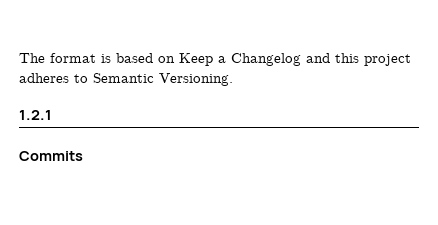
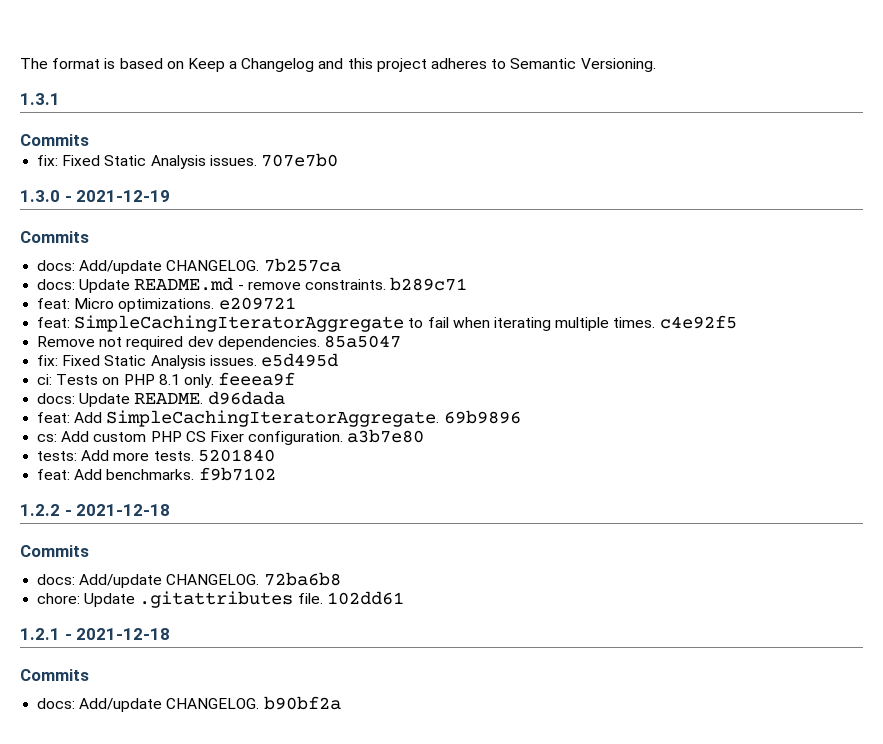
- 1.2.1
+ 1.3.1
  Commits
+ fix: Fixed Static Analysis issues. 707e7b0
+ 1.3.0 - 2021-12-19
+ Commits
+ docs: Add/update CHANGELOG. 7b257ca
+ docs: Update README.md - remove constraints. b289c71
+ feat: Micro optimizations. e209721
+ feat: SimpleCachingIteratorAggregate to fail when iterating multiple times. c4e92f5
+ Remove not required dev dependencies. 85a5047
+ fix: Fixed Static Analysis issues. e5d495d
+ ci: Tests on PHP 8.1 only. feeea9f
+ docs: Update README. d96dada
+ feat: Add SimpleCachingIteratorAggregate. 69b9896
+ cs: Add custom PHP CS Fixer configuration. a3b7e80
+ tests: Add more tests. 5201840
+ feat: Add benchmarks. f9b7102
+ 1.2.2 - 2021-12-18
+ Commits
+ docs: Add/update CHANGELOG. 72ba6b8
+ chore: Update .gitattributes file. 102dd61
+ 1.2.1 - 2021-12-18
+ Commits
+ docs: Add/update CHANGELOG. b90bf2a

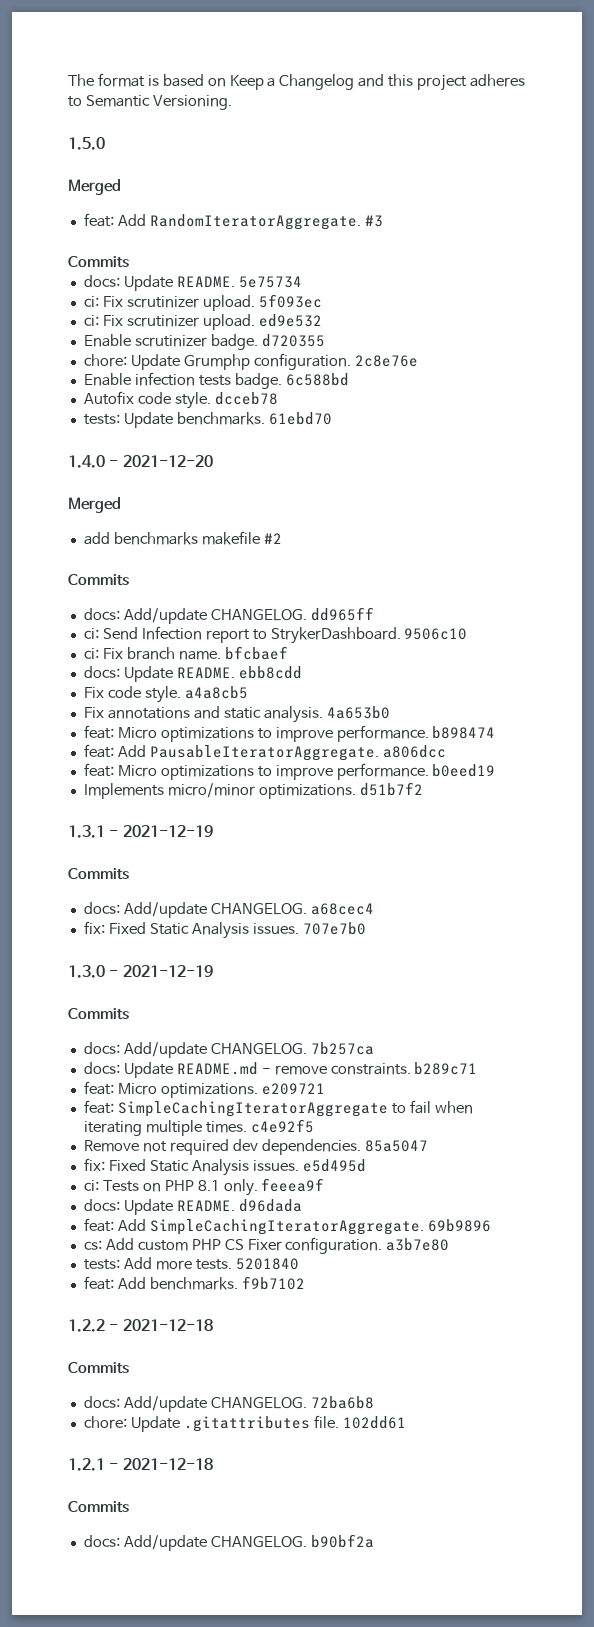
- 1.3.1
+ 1.5.0
+ Merged
+ feat: Add RandomIteratorAggregate. #3
  Commits
+ docs: Update README. 5e75734
+ ci: Fix scrutinizer upload. 5f093ec
+ ci: Fix scrutinizer upload. ed9e532
+ Enable scrutinizer badge. d720355
+ chore: Update Grumphp configuration. 2c8e76e
+ Enable infection tests badge. 6c588bd
+ Autofix code style. dcceb78
+ tests: Update benchmarks. 61ebd70
+ 1.4.0 - 2021-12-20
+ Merged
+ add benchmarks makefile #2
+ Commits
+ docs: Add/update CHANGELOG. dd965ff
+ ci: Send Infection report to StrykerDashboard. 9506c10
+ ci: Fix branch name. bfcbaef
+ docs: Update README. ebb8cdd
+ Fix code style. a4a8cb5
+ Fix annotations and static analysis. 4a653b0
+ feat: Micro optimizations to improve performance. b898474
+ feat: Add PausableIteratorAggregate. a806dcc
+ feat: Micro optimizations to improve performance. b0eed19
+ Implements micro/minor optimizations. d51b7f2
+ 1.3.1 - 2021-12-19
+ Commits
+ docs: Add/update CHANGELOG. a68cec4

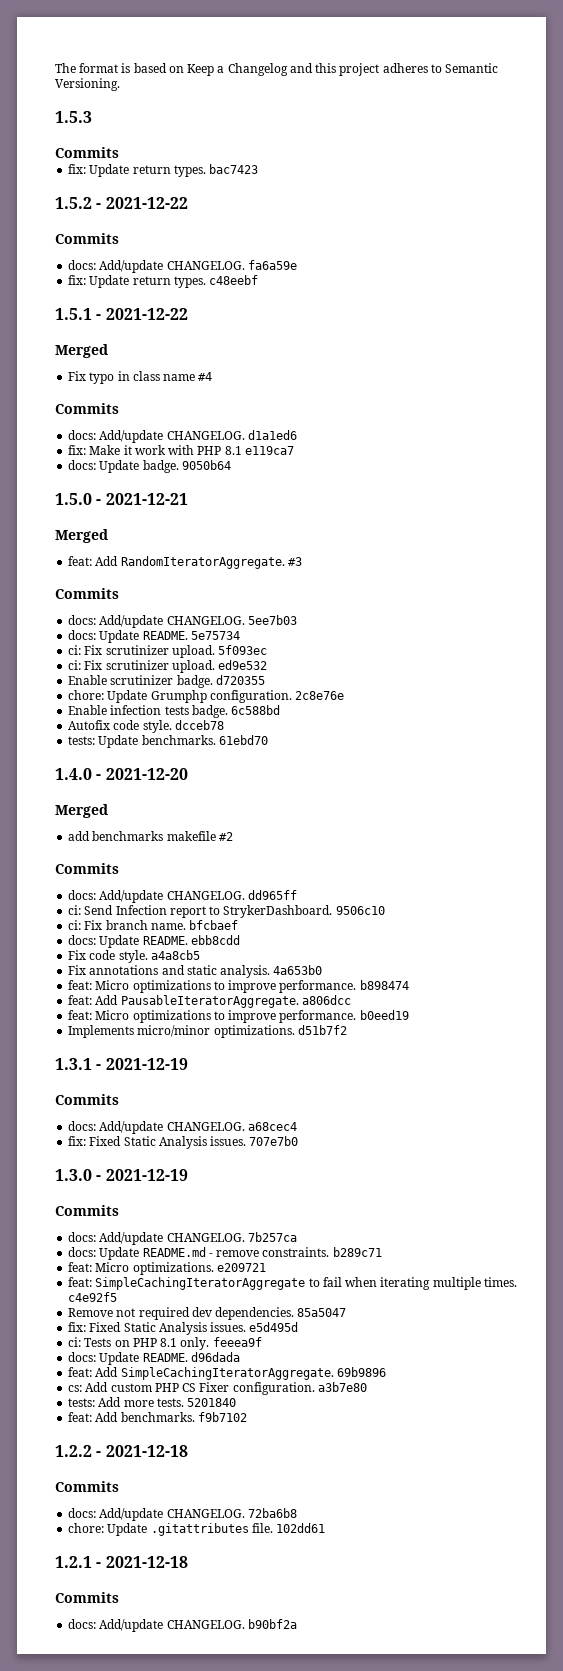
+ 1.5.3
+ Commits
+ fix: Update return types. bac7423
+ 1.5.2 - 2021-12-22
+ Commits
+ docs: Add/update CHANGELOG. fa6a59e
+ fix: Update return types. c48eebf
+ 1.5.1 - 2021-12-22
+ Merged
+ Fix typo in class name #4
+ Commits
+ docs: Add/update CHANGELOG. d1a1ed6
+ fix: Make it work with PHP 8.1 e119ca7
+ docs: Update badge. 9050b64
- 1.5.0
+ 1.5.0 - 2021-12-21
+ docs: Add/update CHANGELOG. 5ee7b03

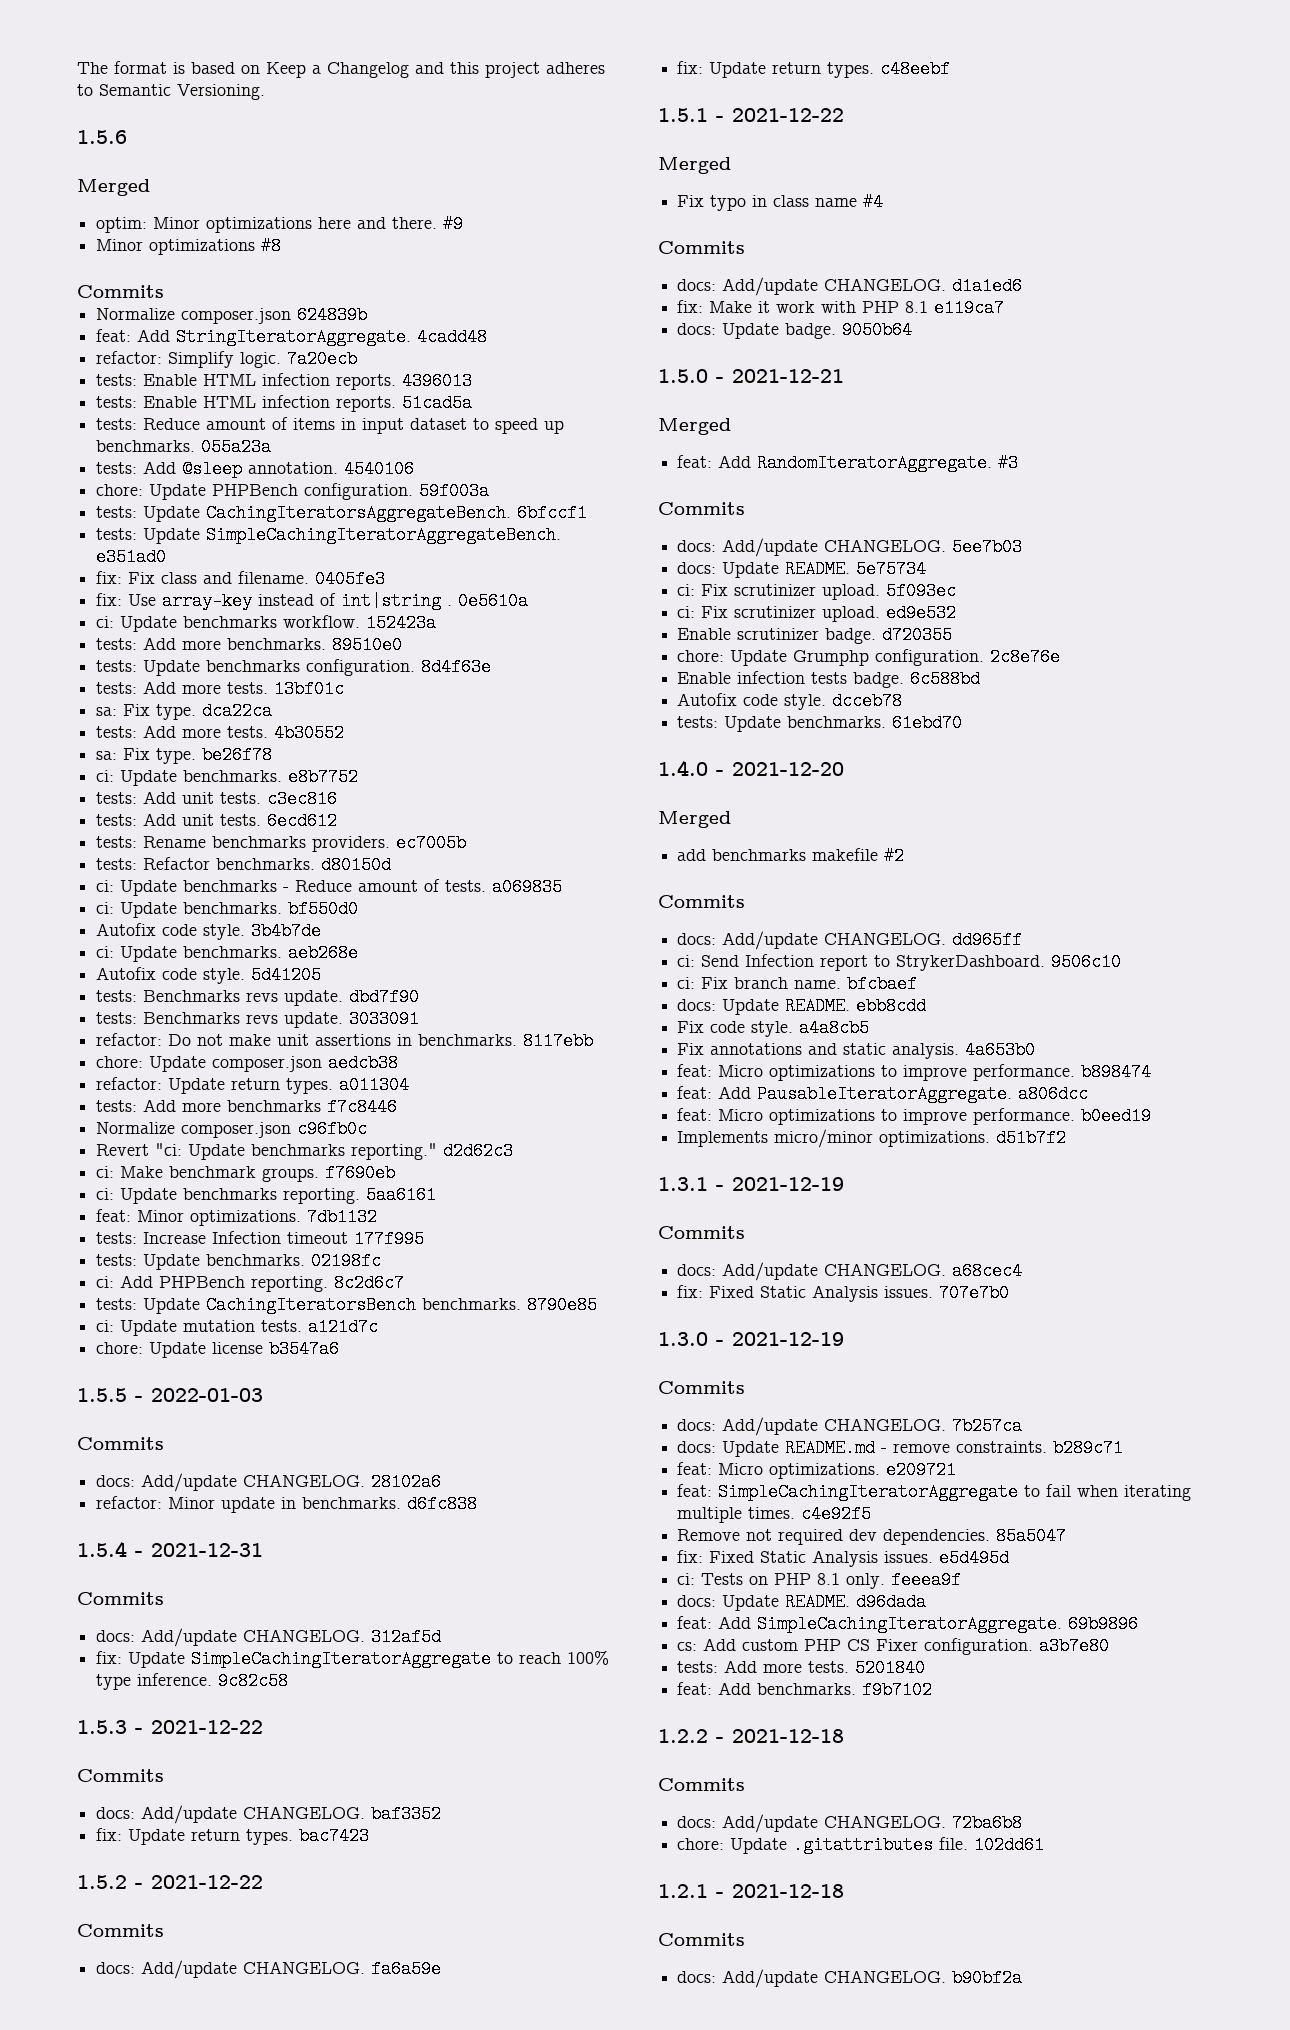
- 1.5.3
+ 1.5.6
+ Merged
+ optim: Minor optimizations here and there. #9
+ Minor optimizations #8
  Commits
+ Normalize composer.json 624839b
+ feat: Add StringIteratorAggregate. 4cadd48
+ refactor: Simplify logic. 7a20ecb
+ tests: Enable HTML infection reports. 4396013
+ tests: Enable HTML infection reports. 51cad5a
+ tests: Reduce amount of items in input dataset to speed up benchmarks. 055a23a
+ tests: Add @sleep annotation. 4540106
+ chore: Update PHPBench configuration. 59f003a
+ tests: Update CachingIteratorsAggregateBench. 6bfccf1
+ tests: Update SimpleCachingIteratorAggregateBench. e351ad0
+ fix: Fix class and filename. 0405fe3
+ fix: Use array-key instead of int|string . 0e5610a
+ ci: Update benchmarks workflow. 152423a
+ tests: Add more benchmarks. 89510e0
+ tests: Update benchmarks configuration. 8d4f63e
+ tests: Add more tests. 13bf01c
+ sa: Fix type. dca22ca
+ tests: Add more tests. 4b30552
+ sa: Fix type. be26f78
+ ci: Update benchmarks. e8b7752
+ tests: Add unit tests. c3ec816
+ tests: Add unit tests. 6ecd612
+ tests: Rename benchmarks providers. ec7005b
+ tests: Refactor benchmarks. d80150d
+ ci: Update benchmarks - Reduce amount of tests. a069835
+ ci: Update benchmarks. bf550d0
+ Autofix code style. 3b4b7de
+ ci: Update benchmarks. aeb268e
+ Autofix code style. 5d41205
+ tests: Benchmarks revs update. dbd7f90
+ tests: Benchmarks revs update. 3033091
+ refactor: Do not make unit assertions in benchmarks. 8117ebb
+ chore: Update composer.json aedcb38
+ refactor: Update return types. a011304
+ tests: Add more benchmarks f7c8446
+ Normalize composer.json c96fb0c
+ Revert "ci: Update benchmarks reporting." d2d62c3
+ ci: Make benchmark groups. f7690eb
+ ci: Update benchmarks reporting. 5aa6161
+ feat: Minor optimizations. 7db1132
+ tests: Increase Infection timeout 177f995
+ tests: Update benchmarks. 02198fc
+ ci: Add PHPBench reporting. 8c2d6c7
+ tests: Update CachingIteratorsBench benchmarks. 8790e85
+ ci: Update mutation tests. a121d7c
+ chore: Update license b3547a6
+ 1.5.5 - 2022-01-03
+ Commits
+ docs: Add/update CHANGELOG. 28102a6
+ refactor: Minor update in benchmarks. d6fc838
+ 1.5.4 - 2021-12-31
+ Commits
+ docs: Add/update CHANGELOG. 312af5d
+ fix: Update SimpleCachingIteratorAggregate to reach 100% type inference. 9c82c58
+ 1.5.3 - 2021-12-22
+ Commits
+ docs: Add/update CHANGELOG. baf3352

